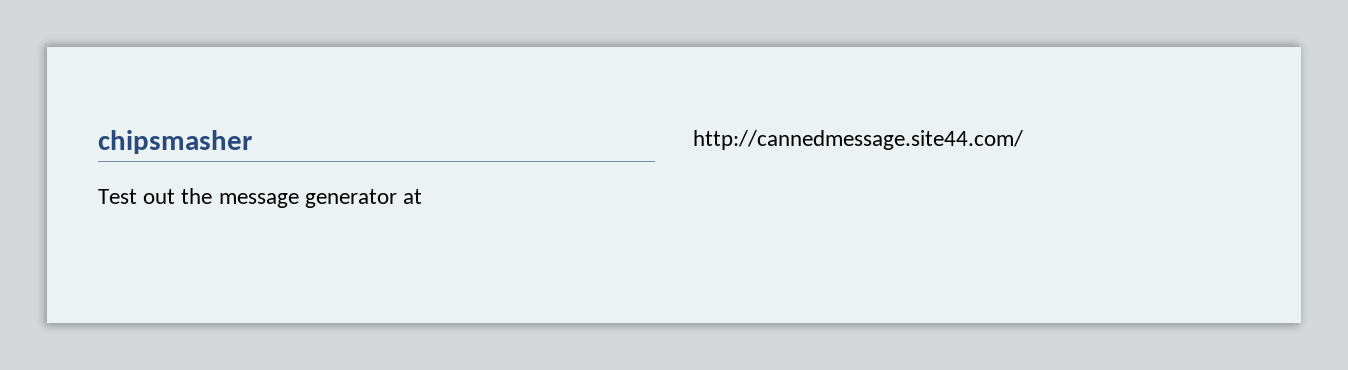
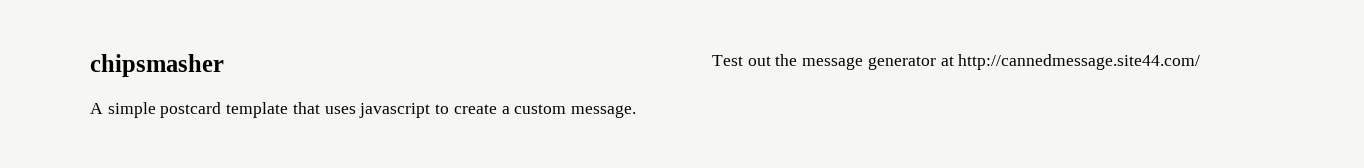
+ A simple postcard template that uses javascript to create a custom message.

